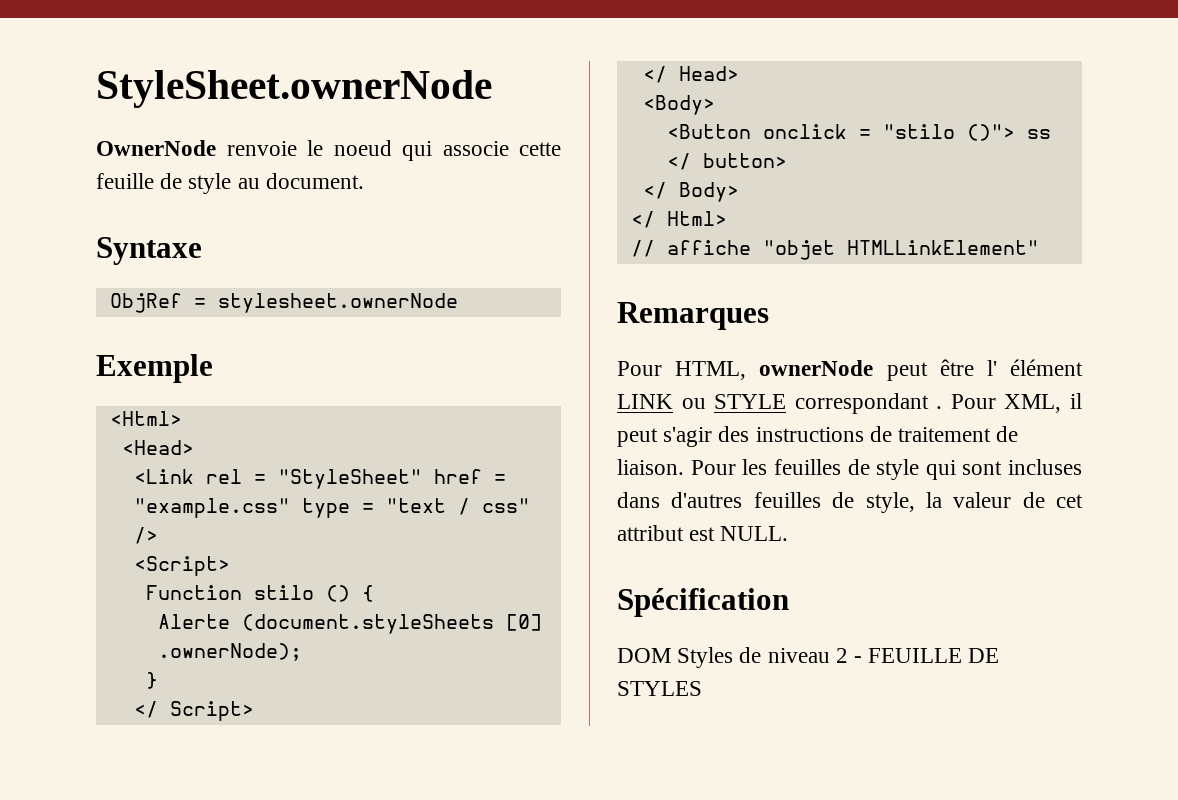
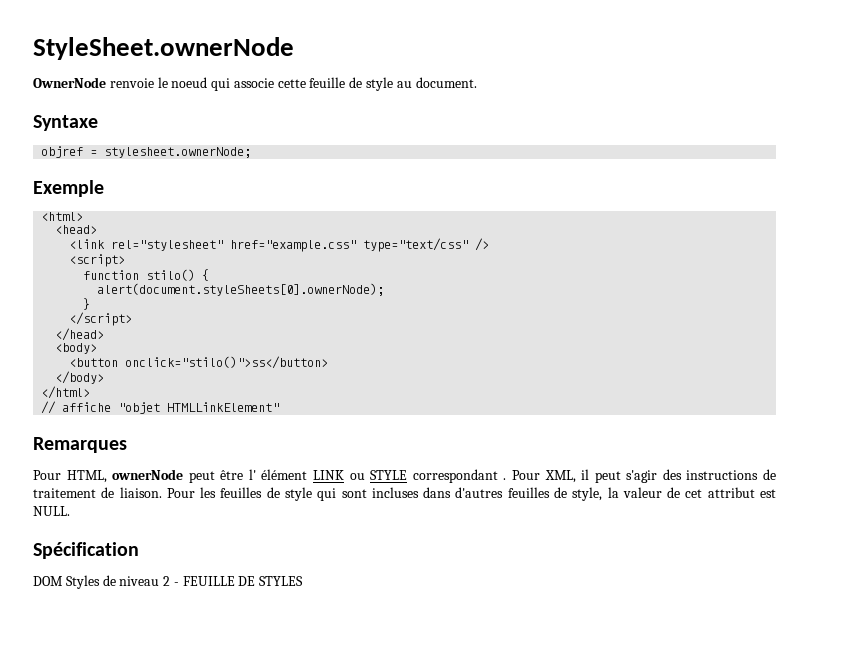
- ObjRef = stylesheet.ownerNode
+ objref = stylesheet.ownerNode;
  Exemple
- <Html>
- <Head>
- <Link rel = "StyleSheet" href = "example.css" type = "text / css" />
- <Script>
- Function stilo () {
- Alerte (document.styleSheets [0] .ownerNode);
+ <html>
+ <head>
+ <link rel="stylesheet" href="example.css" type="text/css" />
+ <script>
+ function stilo() {
+ alert(document.styleSheets[0].ownerNode);
  }
- </ Script>
- </ Head>
- <Body>
- <Button onclick = "stilo ()"> ss </ button>
- </ Body>
- </ Html>
+ </script>
+ </head>
+ <body>
+ <button onclick="stilo()">ss</button>
+ </body>
+ </html>

